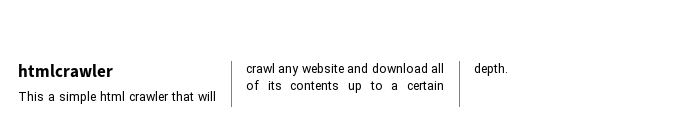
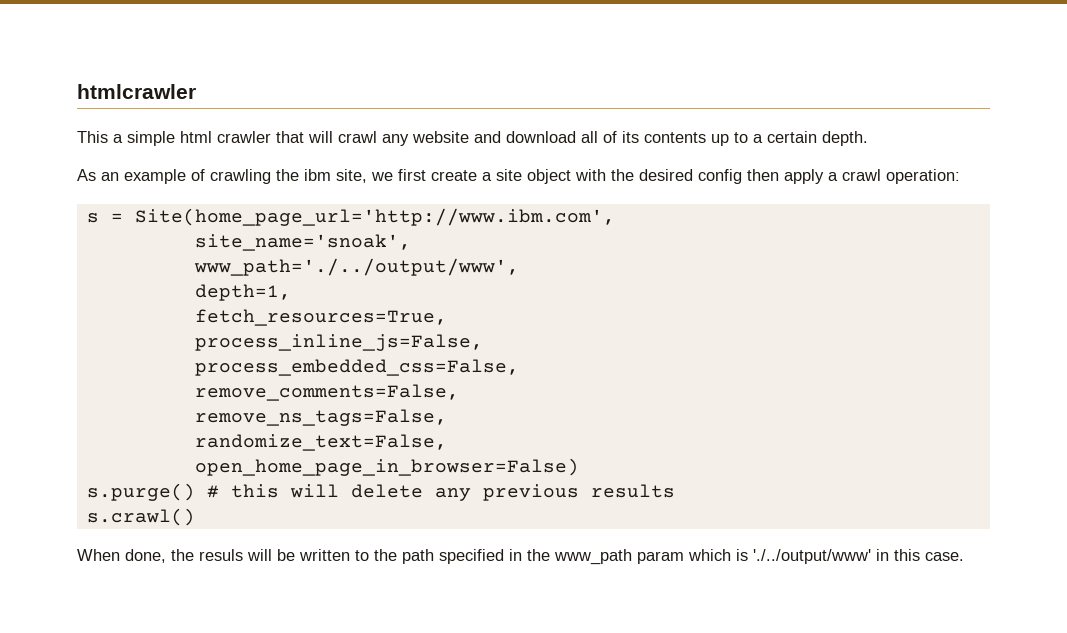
+ As an example of crawling the ibm site, we first create a site object with the desired config then apply a crawl operation:
+ s = Site(home_page_url='http://www.ibm.com',
+ site_name='snoak',
+ www_path='./../output/www',
+ depth=1,
+ fetch_resources=True,
+ process_inline_js=False,
+ process_embedded_css=False,
+ remove_comments=False,
+ remove_ns_tags=False,
+ randomize_text=False,
+ open_home_page_in_browser=False)
+ s.purge() # this will delete any previous results
+ s.crawl()
+ When done, the resuls will be written to the path specified in the www_path param which is './../output/www' in this case.

